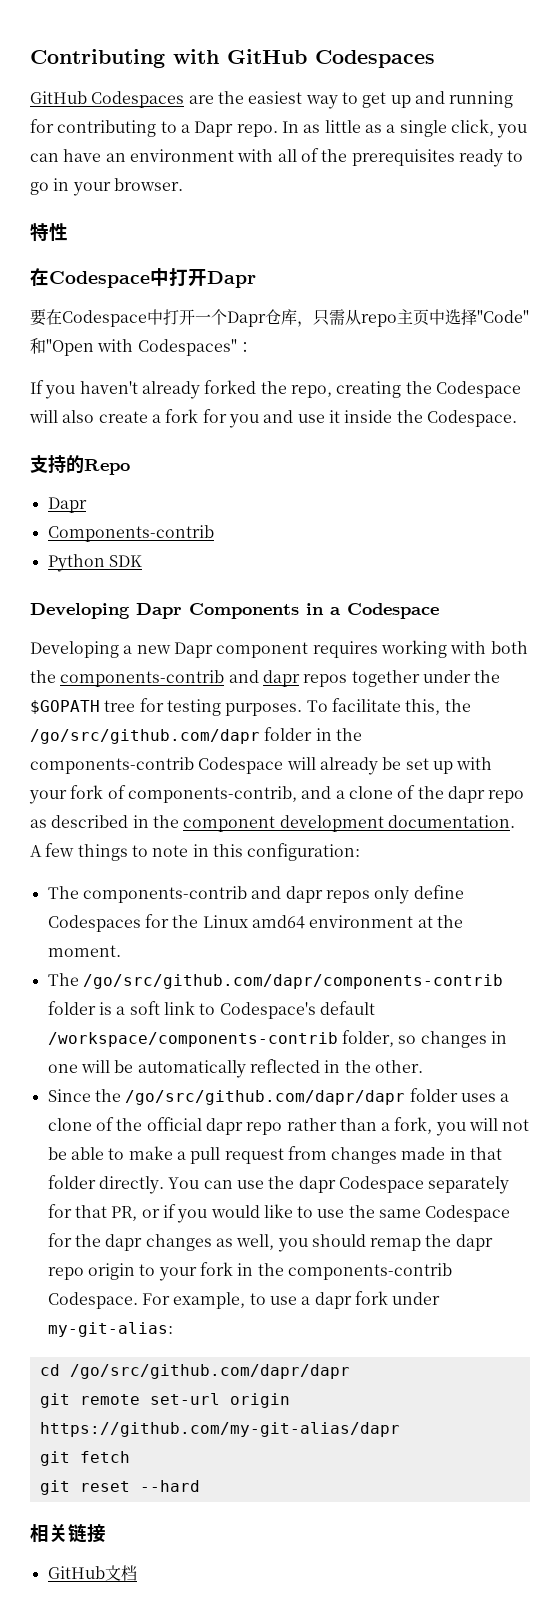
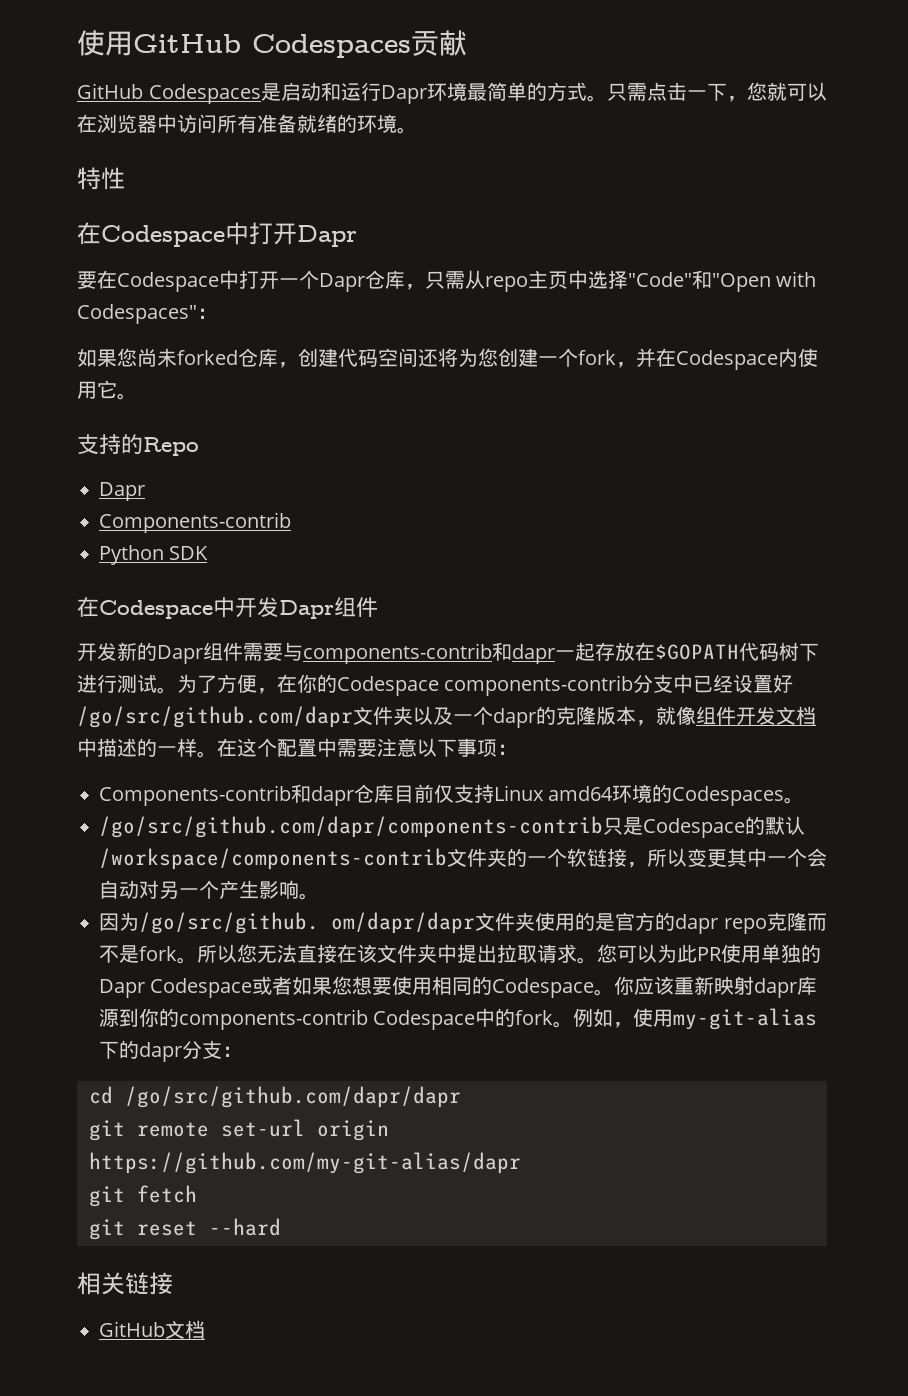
- Contributing with GitHub Codespaces
- GitHub Codespaces are the easiest way to get up and running for contributing to a Dapr repo. In as little as a single click, you can have an environment with all of the prerequisites ready to go in your browser.
+ 使用GitHub Codespaces贡献
+ GitHub Codespaces是启动和运行Dapr环境最简单的方式。只需点击一下，您就可以在浏览器中访问所有准备就绪的环境。
- If you haven't already forked the repo, creating the Codespace will also create a fork for you and use it inside the Codespace.
+ 如果您尚未forked仓库，创建代码空间还将为您创建一个fork，并在Codespace内使用它。
- Developing Dapr Components in a Codespace
- Developing a new Dapr component requires working with both the components-contrib and dapr repos together under the $GOPATH tree for testing purposes. To facilitate this, the /go/src/github.com/dapr folder in the components-contrib Codespace will already be set up with your fork of components-contrib, and a clone of the dapr repo as described in the component development documentation. A few things to note in this configuration:
- The components-contrib and dapr repos only define Codespaces for the Linux amd64 environment at the moment.
- The /go/src/github.com/dapr/components-contrib folder is a soft link to Codespace's default /workspace/components-contrib folder, so changes in one will be automatically reflected in the other.
- Since the /go/src/github.com/dapr/dapr folder uses a clone of the official dapr repo rather than a fork, you will not be able to make a pull request from changes made in that folder directly. You can use the dapr Codespace separately for that PR, or if you would like to use the same Codespace for the dapr changes as well, you should remap the dapr repo origin to your fork in the components-contrib Codespace. For example, to use a dapr fork under my-git-alias:
+ 在Codespace中开发Dapr组件
+ 开发新的Dapr组件需要与components-contrib和dapr一起存放在$GOPATH代码树下进行测试。为了方便，在你的Codespace components-contrib分支中已经设置好/go/src/github.com/dapr文件夹以及一个dapr的克隆版本，就像组件开发文档中描述的一样。在这个配置中需要注意以下事项：
+ Components-contrib和dapr仓库目前仅支持Linux amd64环境的Codespaces。
+ /go/src/github.com/dapr/components-contrib只是Codespace的默认/workspace/components-contrib文件夹的一个软链接，所以变更其中一个会自动对另一个产生影响。
+ 因为/go/src/github. om/dapr/dapr文件夹使用的是官方的dapr repo克隆而不是fork。所以您无法直接在该文件夹中提出拉取请求。您可以为此PR使用单独的Dapr Codespace或者如果您想要使用相同的Codespace。你应该重新映射dapr库源到你的components-contrib Codespace中的fork。例如，使用my-git-alias下的dapr分支：

